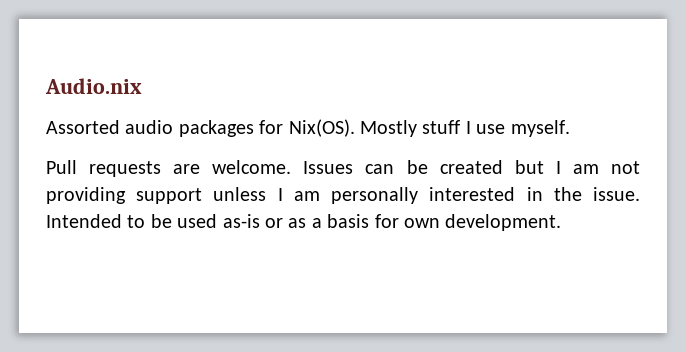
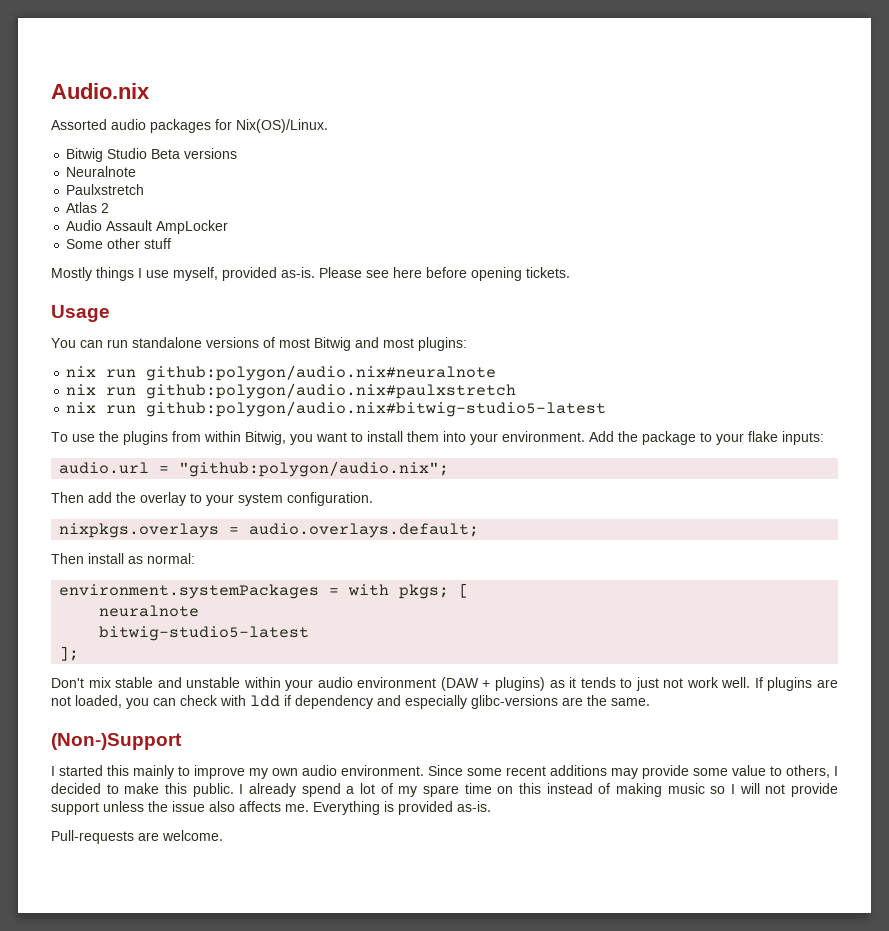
- Assorted audio packages for Nix(OS). Mostly stuff I use myself.
- Pull requests are welcome. Issues can be created but I am not providing support unless I am personally interested in the issue. Intended to be used as-is or as a basis for own development.
+ Assorted audio packages for Nix(OS)/Linux.
+ Bitwig Studio Beta versions
+ Neuralnote
+ Paulxstretch
+ Atlas 2
+ Audio Assault AmpLocker
+ Some other stuff
+ Mostly things I use myself, provided as-is. Please see here before opening tickets.
+ Usage
+ You can run standalone versions of most Bitwig and most plugins:
+ nix run github:polygon/audio.nix#neuralnote
+ nix run github:polygon/audio.nix#paulxstretch
+ nix run github:polygon/audio.nix#bitwig-studio5-latest
+ To use the plugins from within Bitwig, you want to install them into your environment. Add the package to your flake inputs:
+ audio.url = "github:polygon/audio.nix";
+ Then add the overlay to your system configuration.
+ nixpkgs.overlays = audio.overlays.default;
+ Then install as normal:
+ environment.systemPackages = with pkgs; [
+ neuralnote
+ bitwig-studio5-latest
+ ];
+ Don't mix stable and unstable within your audio environment (DAW + plugins) as it tends to just not work well. If plugins are not loaded, you can check with ldd if dependency and especially glibc-versions are the same.
+ (Non-)Support
+ I started this mainly to improve my own audio environment. Since some recent additions may provide some value to others, I decided to make this public. I already spend a lot of my spare time on this instead of making music so I will not provide support unless the issue also affects me. Everything is provided as-is.
+ Pull-requests are welcome.

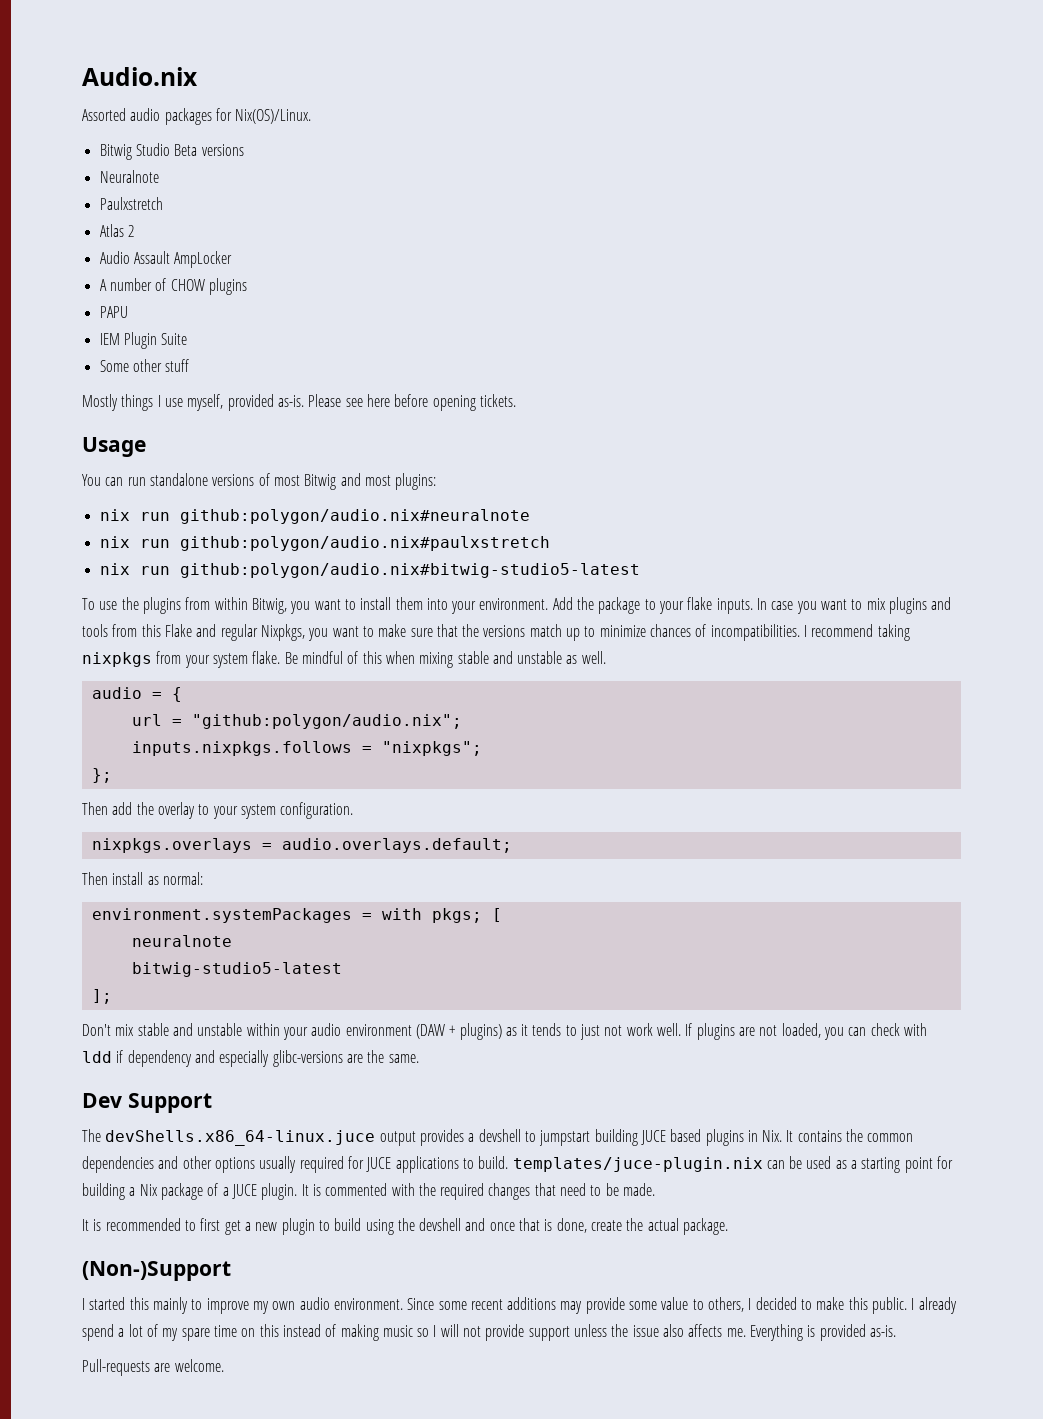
+ A number of CHOW plugins
+ PAPU
+ IEM Plugin Suite
- Add the package to your flake inputs:
- audio.url = "github:polygon/audio.nix";
+ Add the package to your flake inputs. In case you want to mix plugins and tools from this Flake and regular Nixpkgs, you want to make sure that the versions match up to minimize chances of incompatibilities. I recommend taking nixpkgs from your system flake. Be mindful of this when mixing stable and unstable as well.
+ audio = {
+ url = "github:polygon/audio.nix";
+ inputs.nixpkgs.follows = "nixpkgs";
+ };
+ Dev Support
+ The devShells.x86_64-linux.juce output provides a devshell to jumpstart building JUCE based plugins in Nix. It contains the common dependencies and other options usually required for JUCE applications to build. templates/juce-plugin.nix can be used as a starting point for building a Nix package of a JUCE plugin. It is commented with the required changes that need to be made.
+ It is recommended to first get a new plugin to build using the devshell and once that is done, create the actual package.

